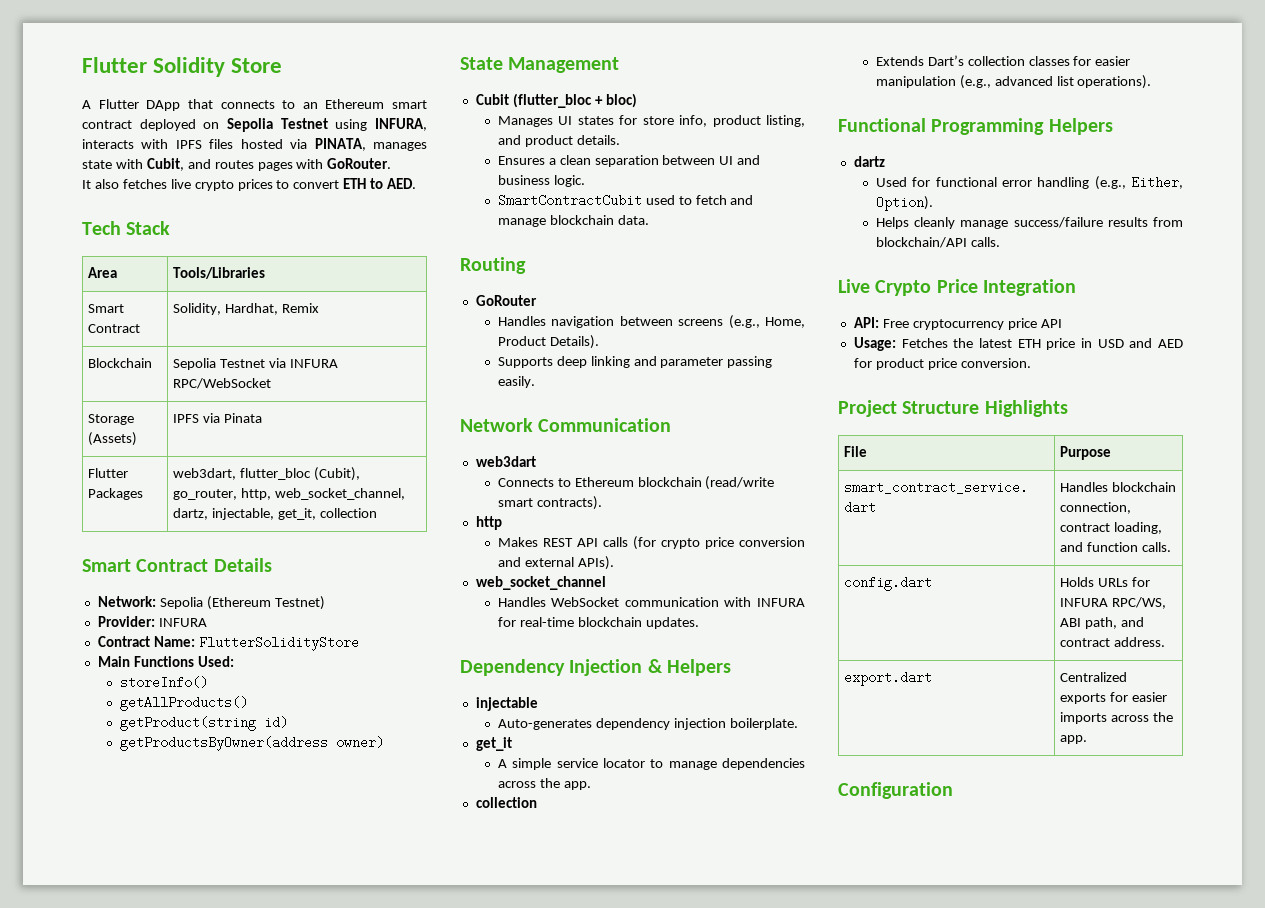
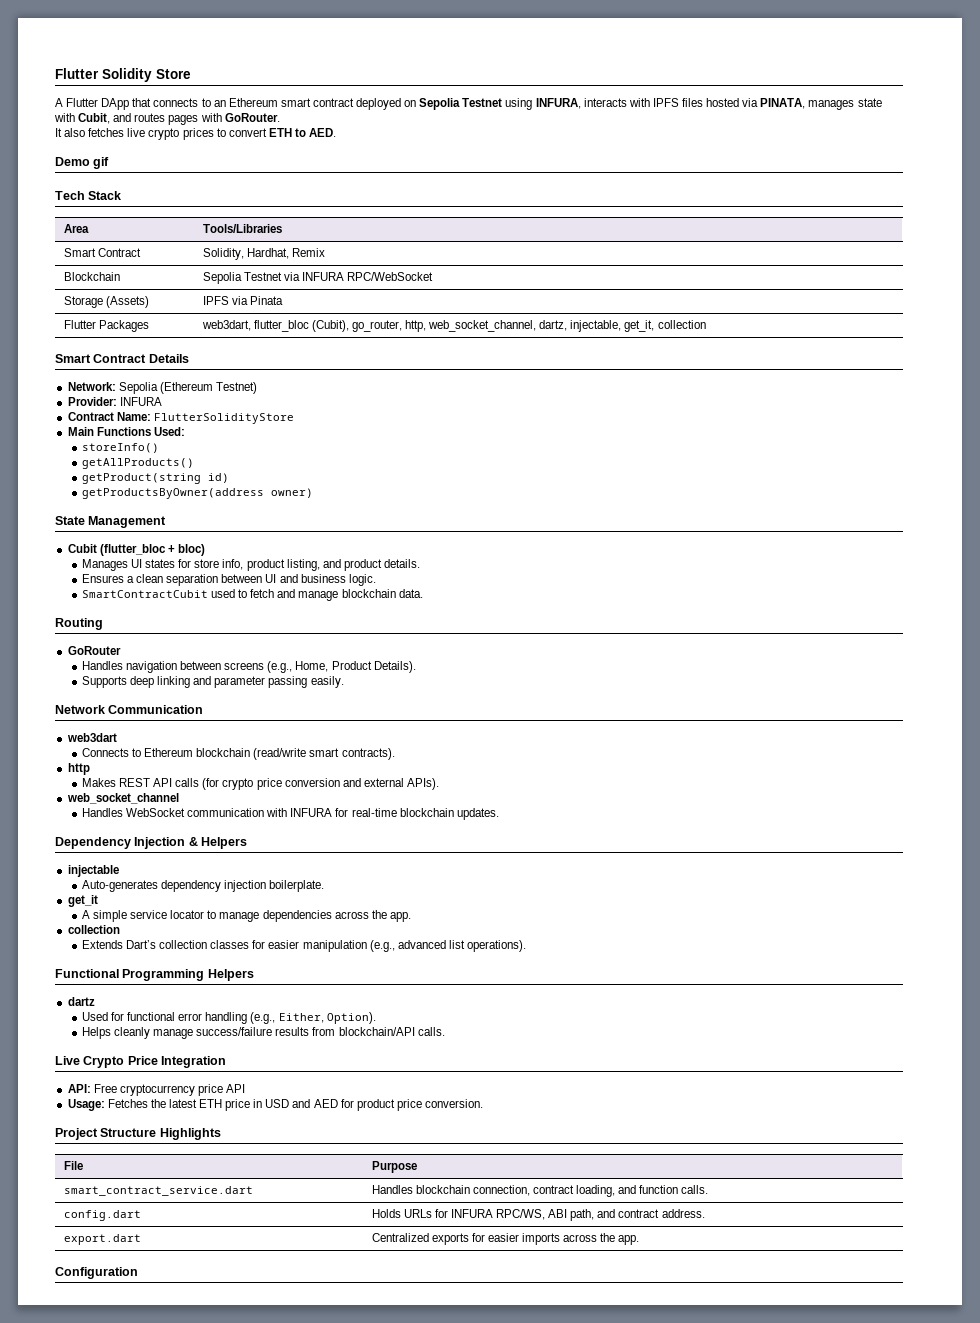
+ Demo gif

